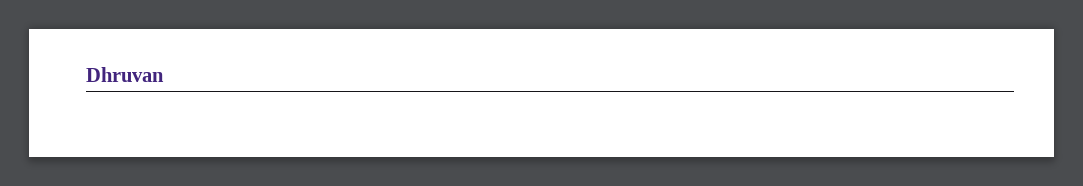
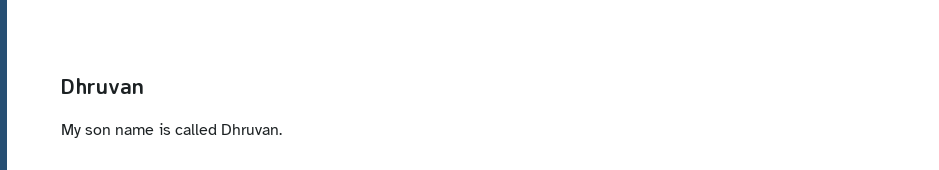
+ My son name is called Dhruvan.

